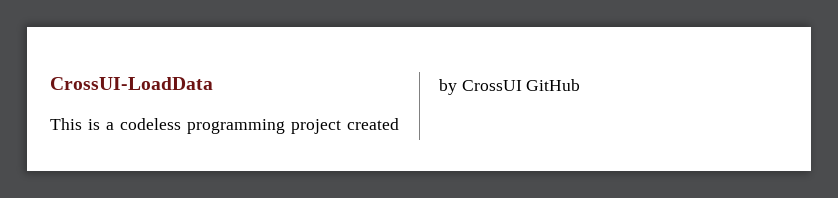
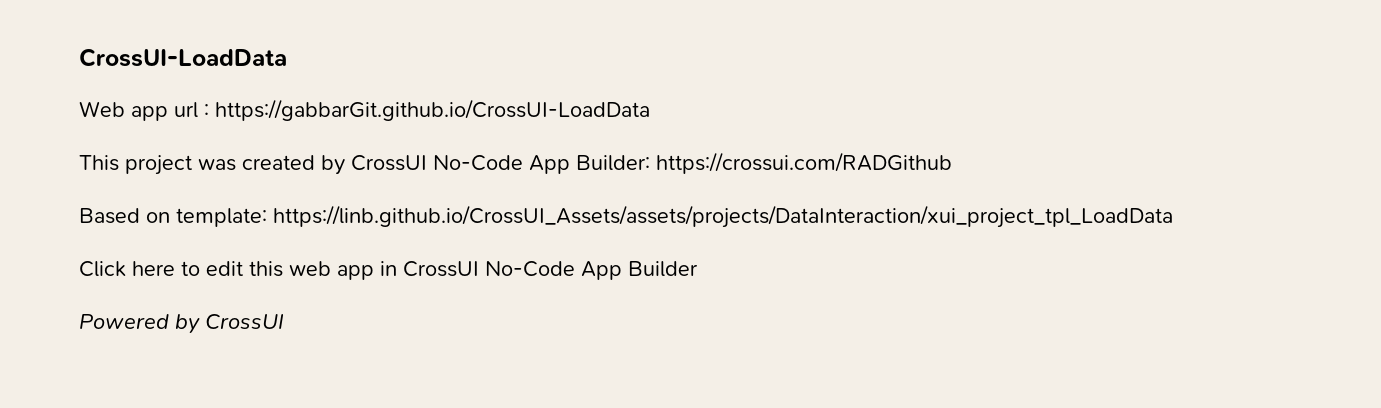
- This is a codeless programming project created by CrossUI GitHub
+ Web app url : https://gabbarGit.github.io/CrossUI-LoadData
+ This project was created by CrossUI No-Code App Builder: https://crossui.com/RADGithub
+ Based on template: https://linb.github.io/CrossUI_Assets/assets/projects/DataInteraction/xui_project_tpl_LoadData
+ Click here to edit this web app in CrossUI No-Code App Builder
+ Powered by CrossUI

